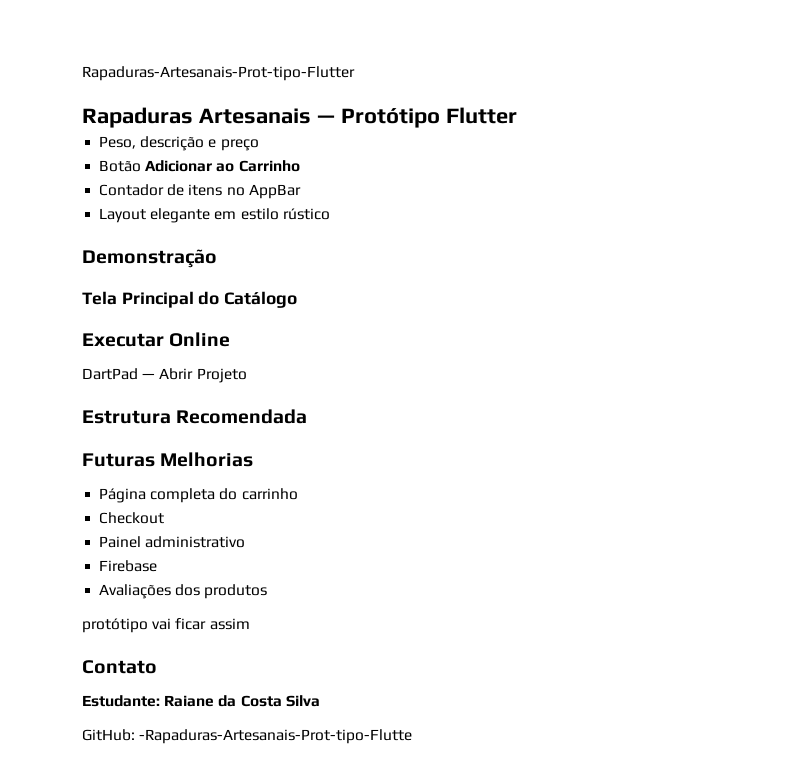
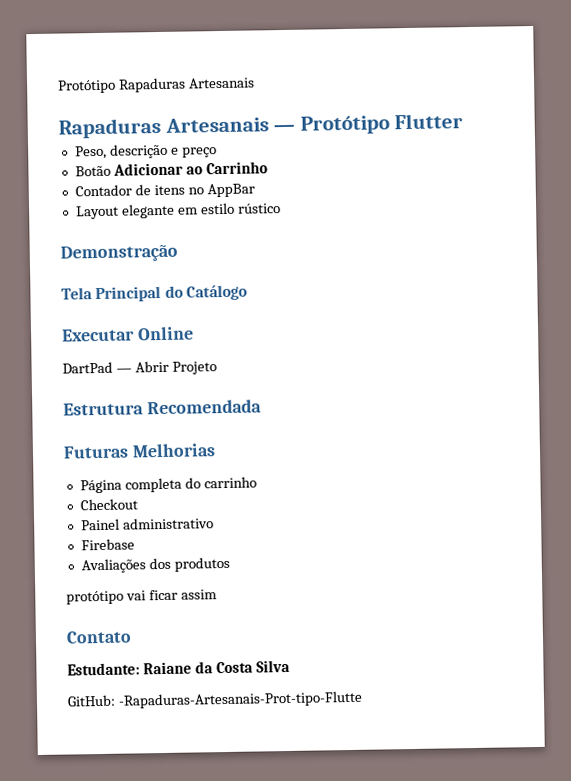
- Rapaduras-Artesanais-Prot-tipo-Flutter
+ Protótipo Rapaduras Artesanais

